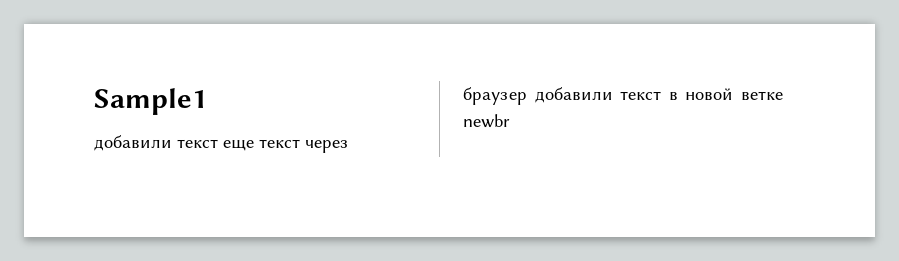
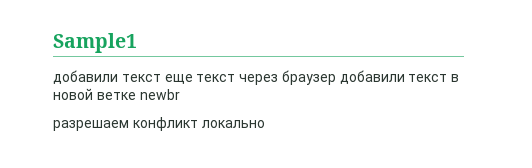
+ разрешаем конфликт локально

